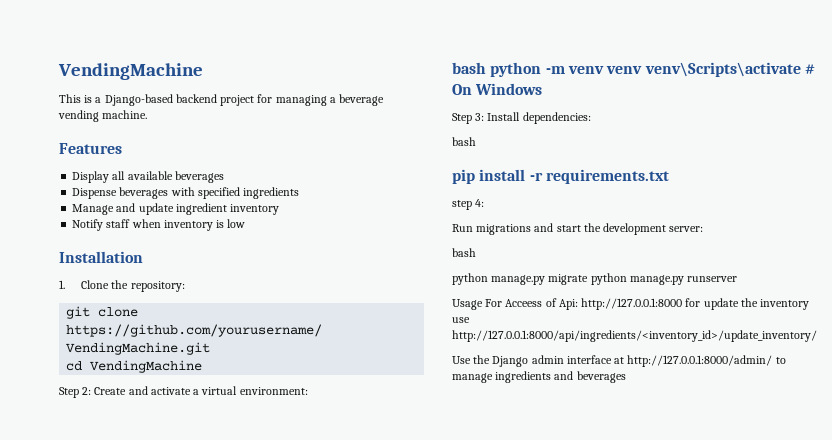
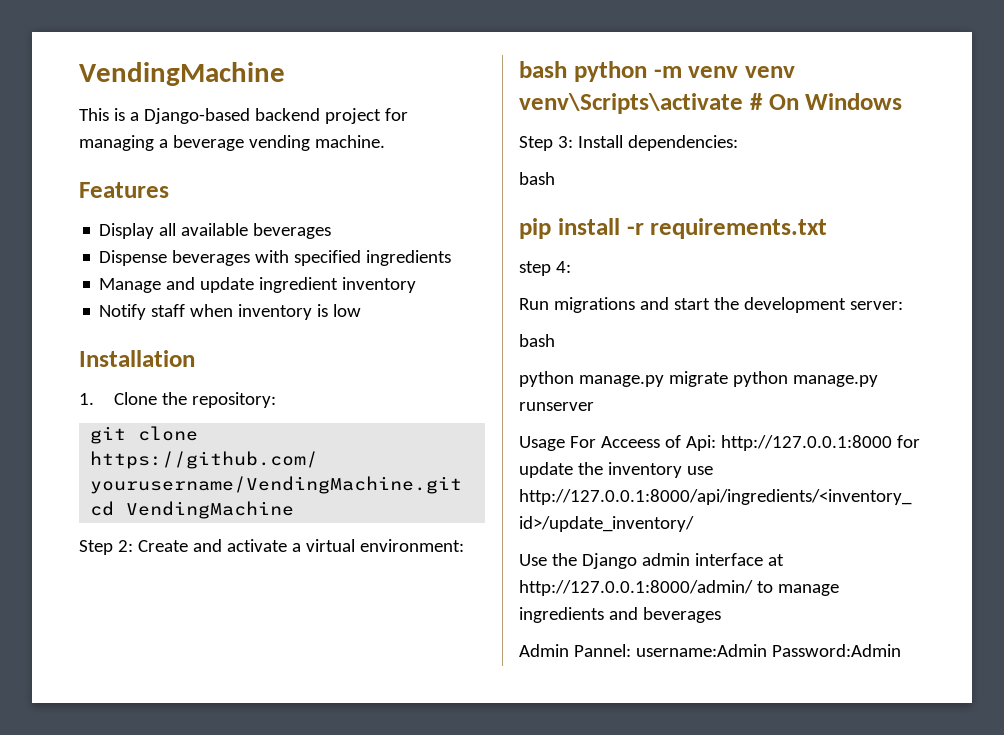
+ Admin Pannel: username:Admin Password:Admin

